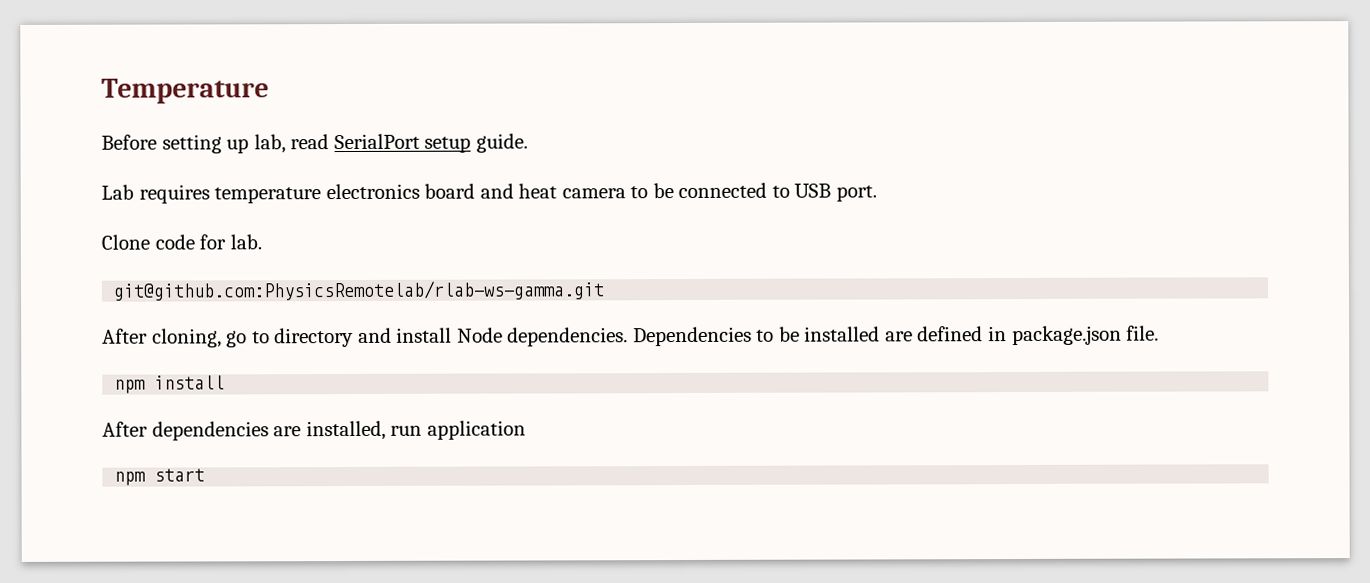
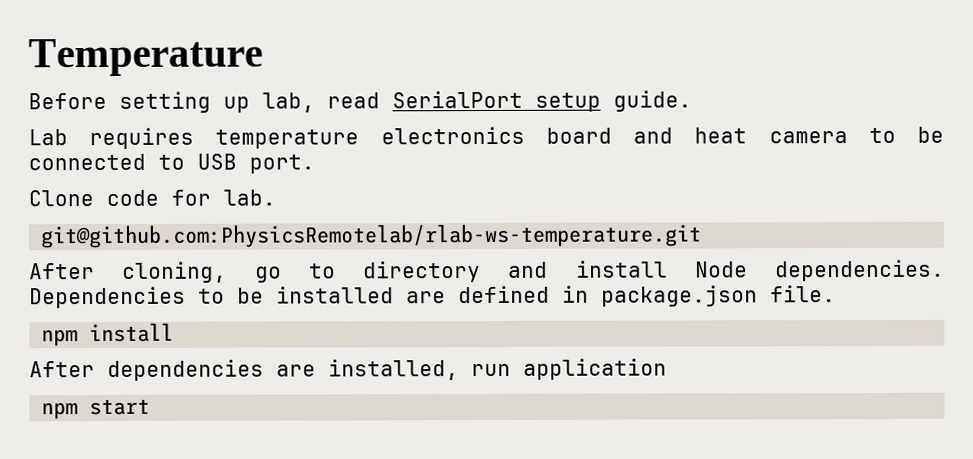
- git@github.com:PhysicsRemotelab/rlab-ws-gamma.git
+ git@github.com:PhysicsRemotelab/rlab-ws-temperature.git

